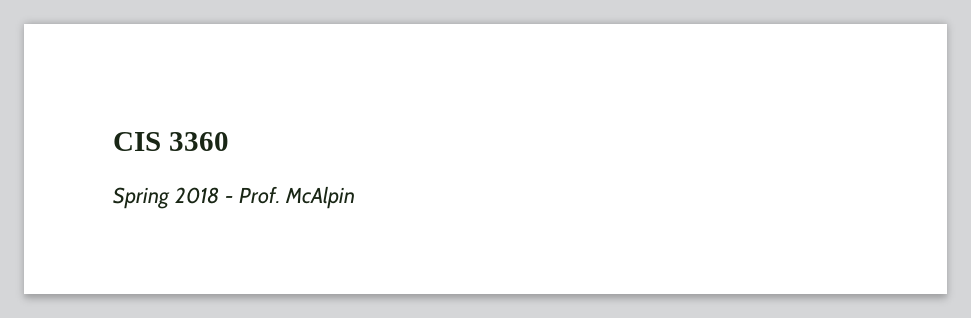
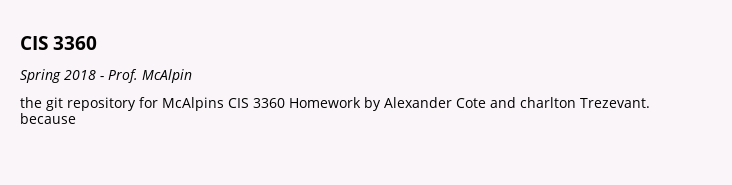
+ the git repository for McAlpins CIS 3360 Homework by Alexander Cote and charlton Trezevant. because

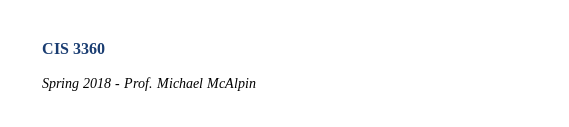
- Spring 2018 - Prof. McAlpin
+ Spring 2018 - Prof. Michael McAlpin
- the git repository for McAlpins CIS 3360 Homework by Alexander Cote and charlton Trezevant. because

